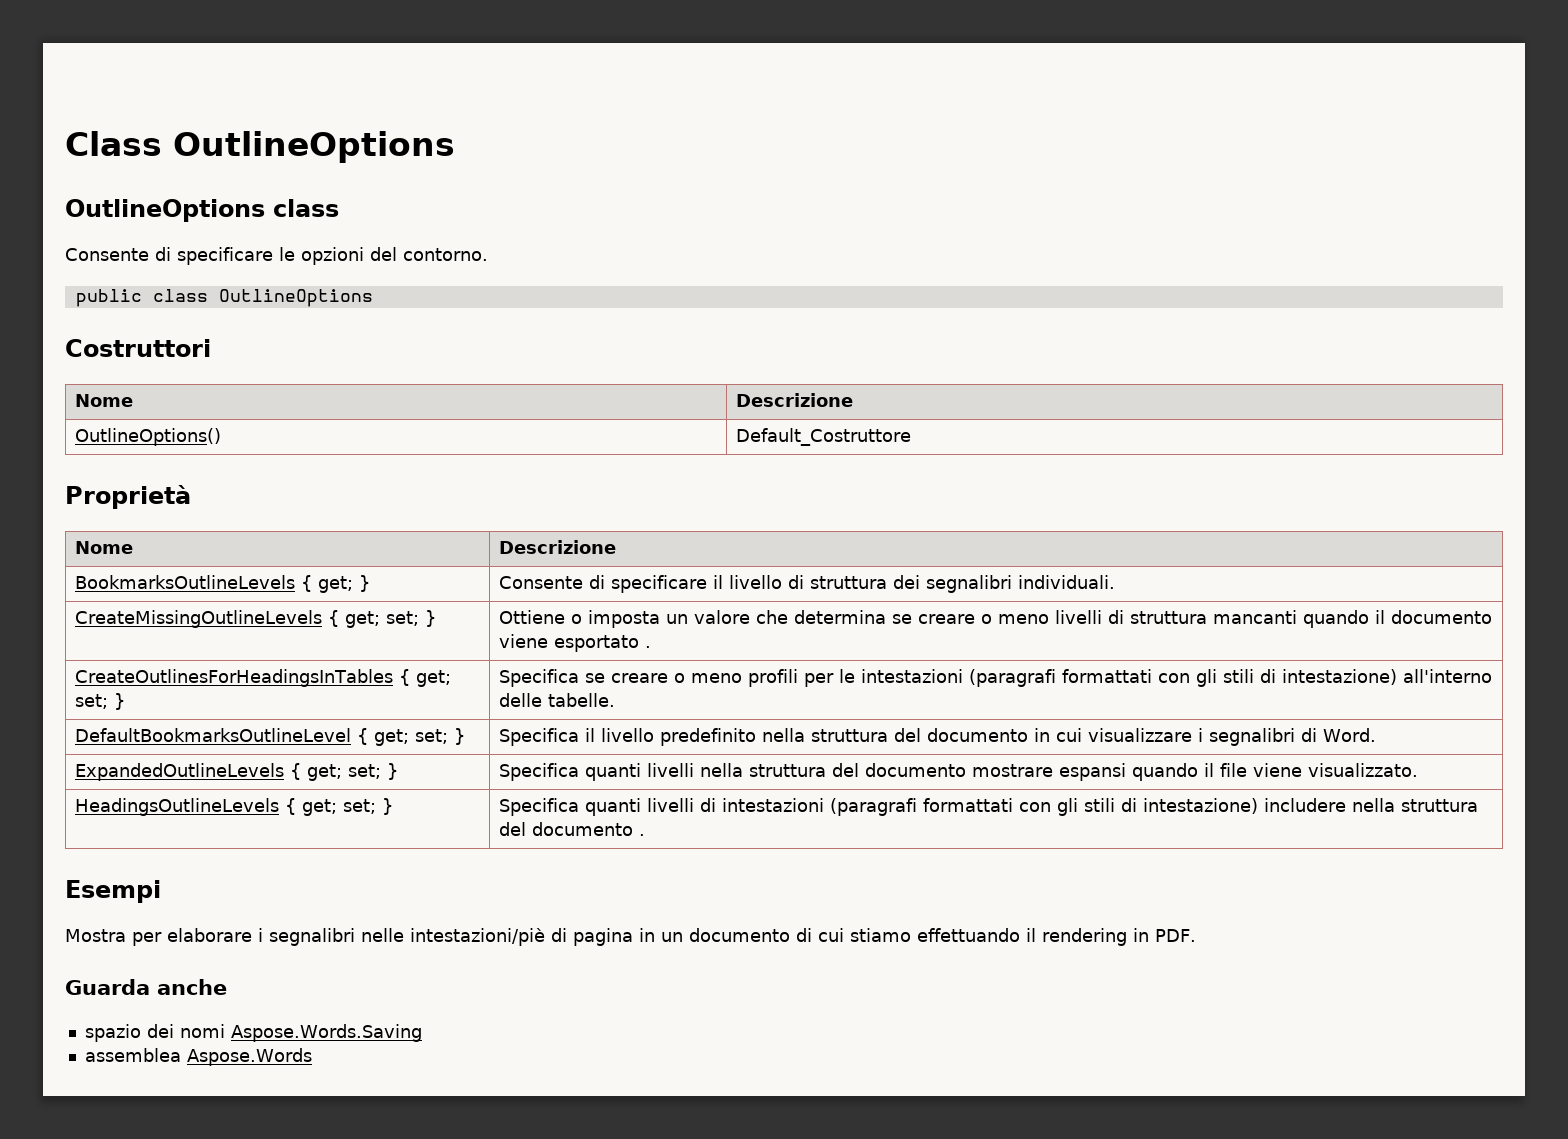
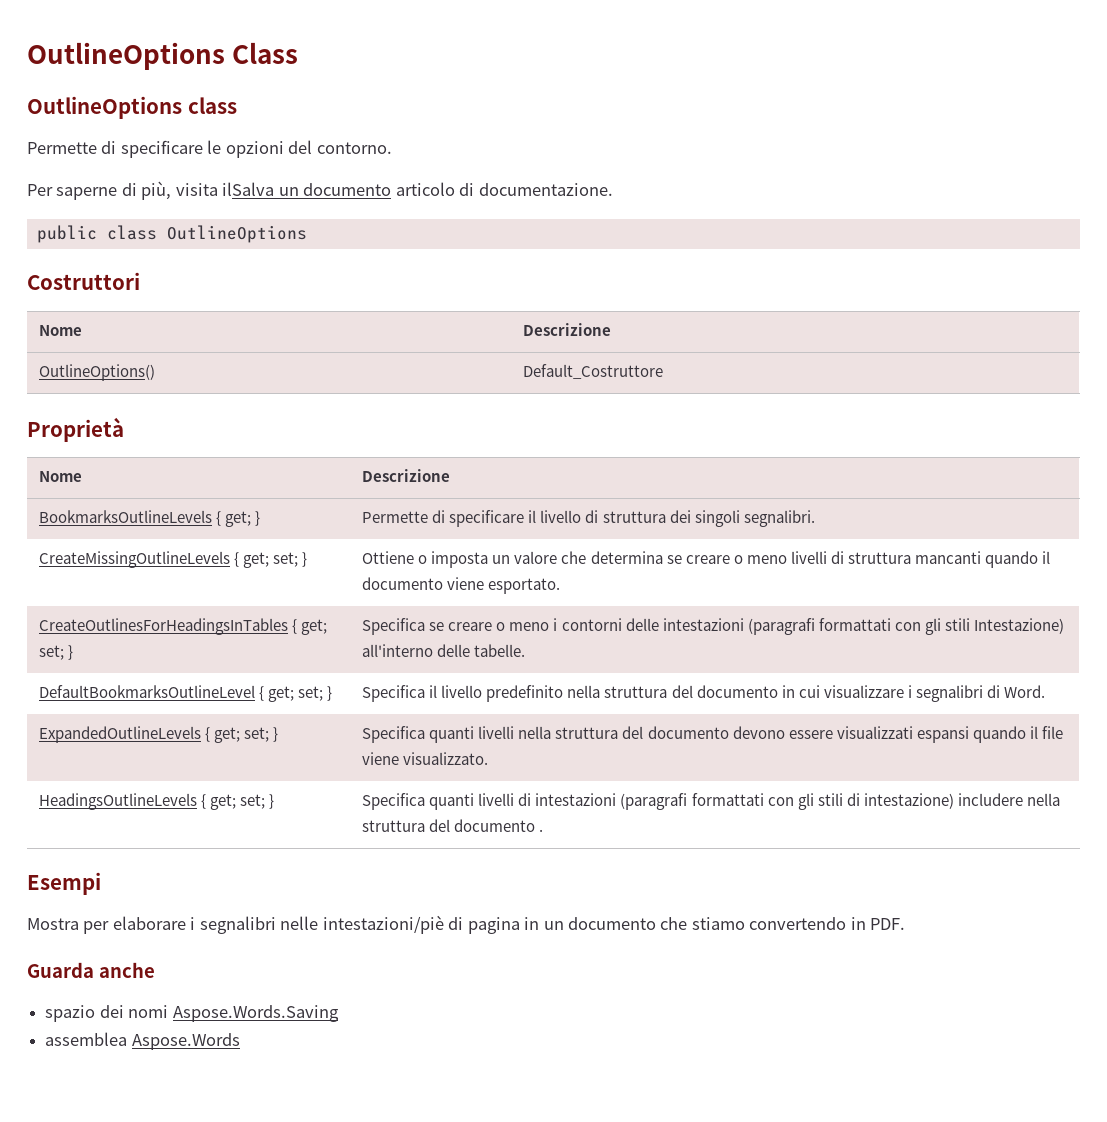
- Class OutlineOptions
+ OutlineOptions Class
- Consente di specificare le opzioni del contorno.
+ Permette di specificare le opzioni del contorno.
+ Per saperne di più, visita ilSalva un documento articolo di documentazione.
- BookmarksOutlineLevels { get; } | Consente di specificare il livello di struttura dei segnalibri individuali.
+ BookmarksOutlineLevels { get; } | Permette di specificare il livello di struttura dei singoli segnalibri.
- CreateMissingOutlineLevels { get; set; } | Ottiene o imposta un valore che determina se creare o meno livelli di struttura mancanti quando il documento viene esportato .
+ CreateMissingOutlineLevels { get; set; } | Ottiene o imposta un valore che determina se creare o meno livelli di struttura mancanti quando il documento viene esportato.
- CreateOutlinesForHeadingsInTables { get; set; } | Specifica se creare o meno profili per le intestazioni (paragrafi formattati con gli stili di intestazione) all'interno delle tabelle.
+ CreateOutlinesForHeadingsInTables { get; set; } | Specifica se creare o meno i contorni delle intestazioni (paragrafi formattati con gli stili Intestazione) all'interno delle tabelle.
- ExpandedOutlineLevels { get; set; } | Specifica quanti livelli nella struttura del documento mostrare espansi quando il file viene visualizzato.
+ ExpandedOutlineLevels { get; set; } | Specifica quanti livelli nella struttura del documento devono essere visualizzati espansi quando il file viene visualizzato.
- Mostra per elaborare i segnalibri nelle intestazioni/piè di pagina in un documento di cui stiamo effettuando il rendering in PDF.
+ Mostra per elaborare i segnalibri nelle intestazioni/piè di pagina in un documento che stiamo convertendo in PDF.

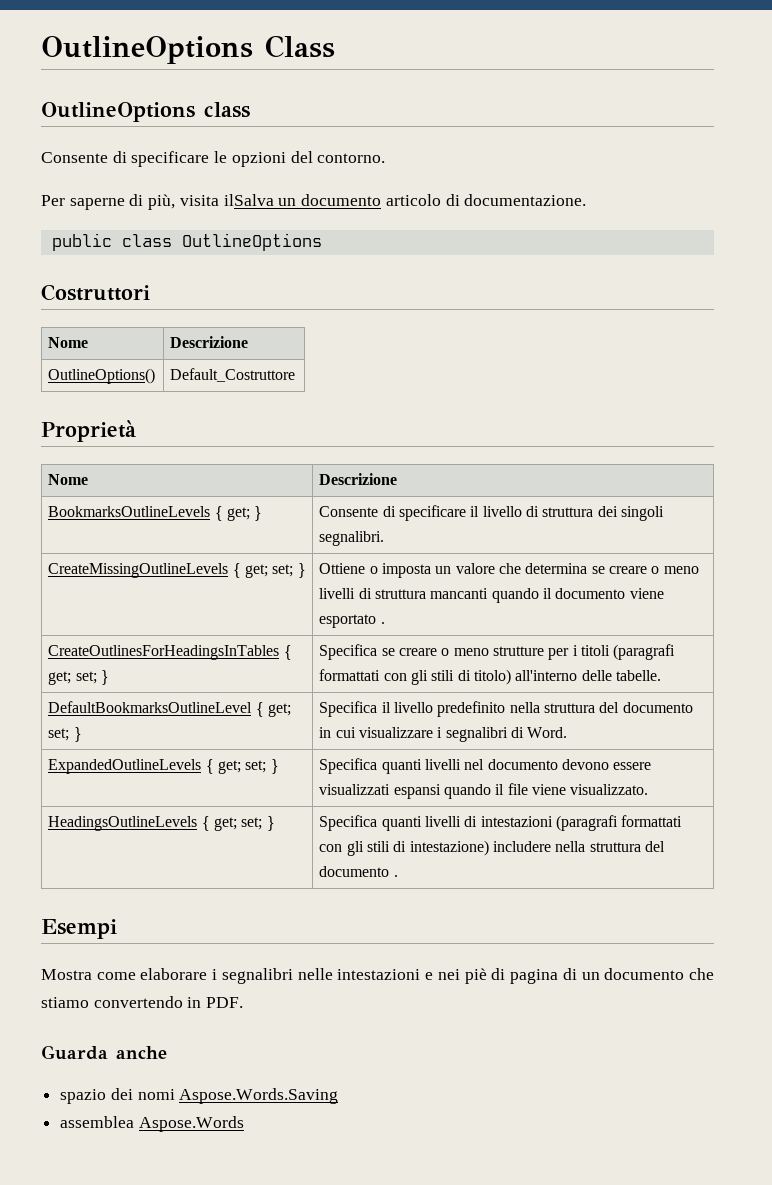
- Permette di specificare le opzioni del contorno.
+ Consente di specificare le opzioni del contorno.
- BookmarksOutlineLevels { get; } | Permette di specificare il livello di struttura dei singoli segnalibri.
+ BookmarksOutlineLevels { get; } | Consente di specificare il livello di struttura dei singoli segnalibri.
- CreateMissingOutlineLevels { get; set; } | Ottiene o imposta un valore che determina se creare o meno livelli di struttura mancanti quando il documento viene esportato.
+ CreateMissingOutlineLevels { get; set; } | Ottiene o imposta un valore che determina se creare o meno livelli di struttura mancanti quando il documento viene esportato .
- CreateOutlinesForHeadingsInTables { get; set; } | Specifica se creare o meno i contorni delle intestazioni (paragrafi formattati con gli stili Intestazione) all'interno delle tabelle.
+ CreateOutlinesForHeadingsInTables { get; set; } | Specifica se creare o meno strutture per i titoli (paragrafi formattati con gli stili di titolo) all'interno delle tabelle.
- ExpandedOutlineLevels { get; set; } | Specifica quanti livelli nella struttura del documento devono essere visualizzati espansi quando il file viene visualizzato.
+ ExpandedOutlineLevels { get; set; } | Specifica quanti livelli nel documento devono essere visualizzati espansi quando il file viene visualizzato.
- Mostra per elaborare i segnalibri nelle intestazioni/piè di pagina in un documento che stiamo convertendo in PDF.
+ Mostra come elaborare i segnalibri nelle intestazioni e nei piè di pagina di un documento che stiamo convertendo in PDF.

